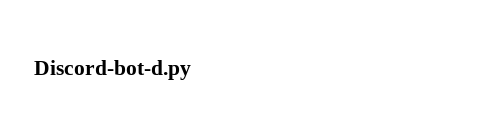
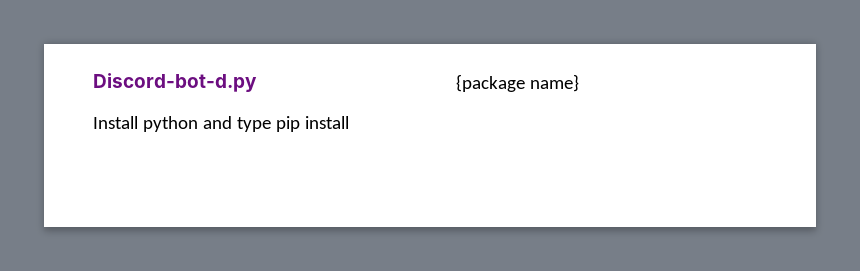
+ Install python and type pip install {package name}

